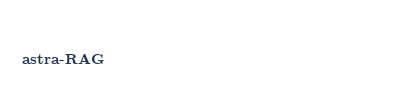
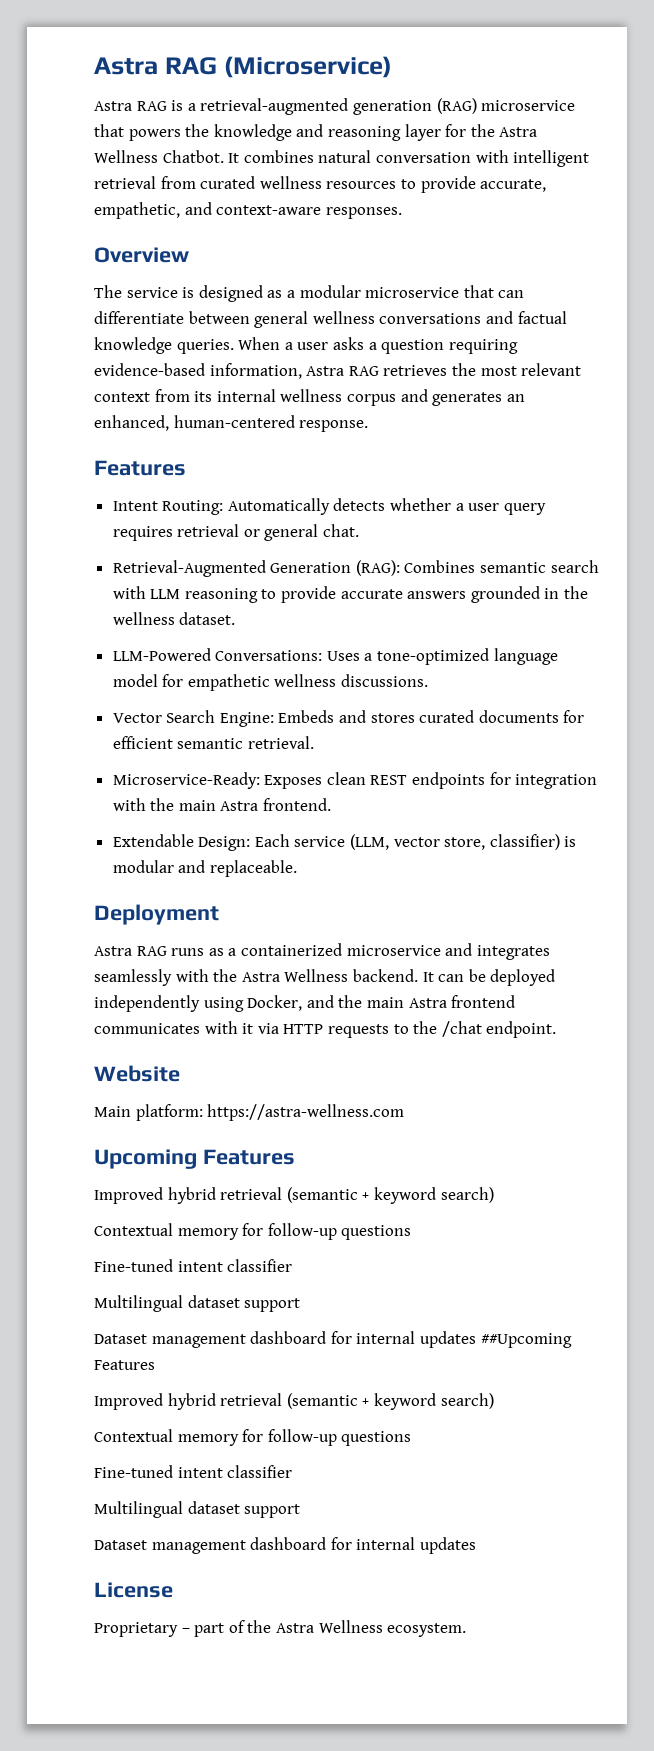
- astra-RAG
+ Astra RAG (Microservice)
+ Astra RAG is a retrieval-augmented generation (RAG) microservice that powers the knowledge and reasoning layer for the Astra Wellness Chatbot. It combines natural conversation with intelligent retrieval from curated wellness resources to provide accurate, empathetic, and context-aware responses.
+ Overview
+ The service is designed as a modular microservice that can differentiate between general wellness conversations and factual knowledge queries. When a user asks a question requiring evidence-based information, Astra RAG retrieves the most relevant context from its internal wellness corpus and generates an enhanced, human-centered response.
+ Features
+ Intent Routing: Automatically detects whether a user query requires retrieval or general chat.
+ Retrieval-Augmented Generation (RAG): Combines semantic search with LLM reasoning to provide accurate answers grounded in the wellness dataset.
+ LLM-Powered Conversations: Uses a tone-optimized language model for empathetic wellness discussions.
+ Vector Search Engine: Embeds and stores curated documents for efficient semantic retrieval.
+ Microservice-Ready: Exposes clean REST endpoints for integration with the main Astra frontend.
+ Extendable Design: Each service (LLM, vector store, classifier) is modular and replaceable.
+ Deployment
+ Astra RAG runs as a containerized microservice and integrates seamlessly with the Astra Wellness backend. It can be deployed independently using Docker, and the main Astra frontend communicates with it via HTTP requests to the /chat endpoint.
+ Website
+ Main platform: https://astra-wellness.com
+ Upcoming Features
+ Improved hybrid retrieval (semantic + keyword search)
+ Contextual memory for follow-up questions
+ Fine-tuned intent classifier
+ Multilingual dataset support
+ Dataset management dashboard for internal updates ##Upcoming Features
+ Improved hybrid retrieval (semantic + keyword search)
+ Contextual memory for follow-up questions
+ Fine-tuned intent classifier
+ Multilingual dataset support
+ Dataset management dashboard for internal updates
+ License
+ Proprietary – part of the Astra Wellness ecosystem.

